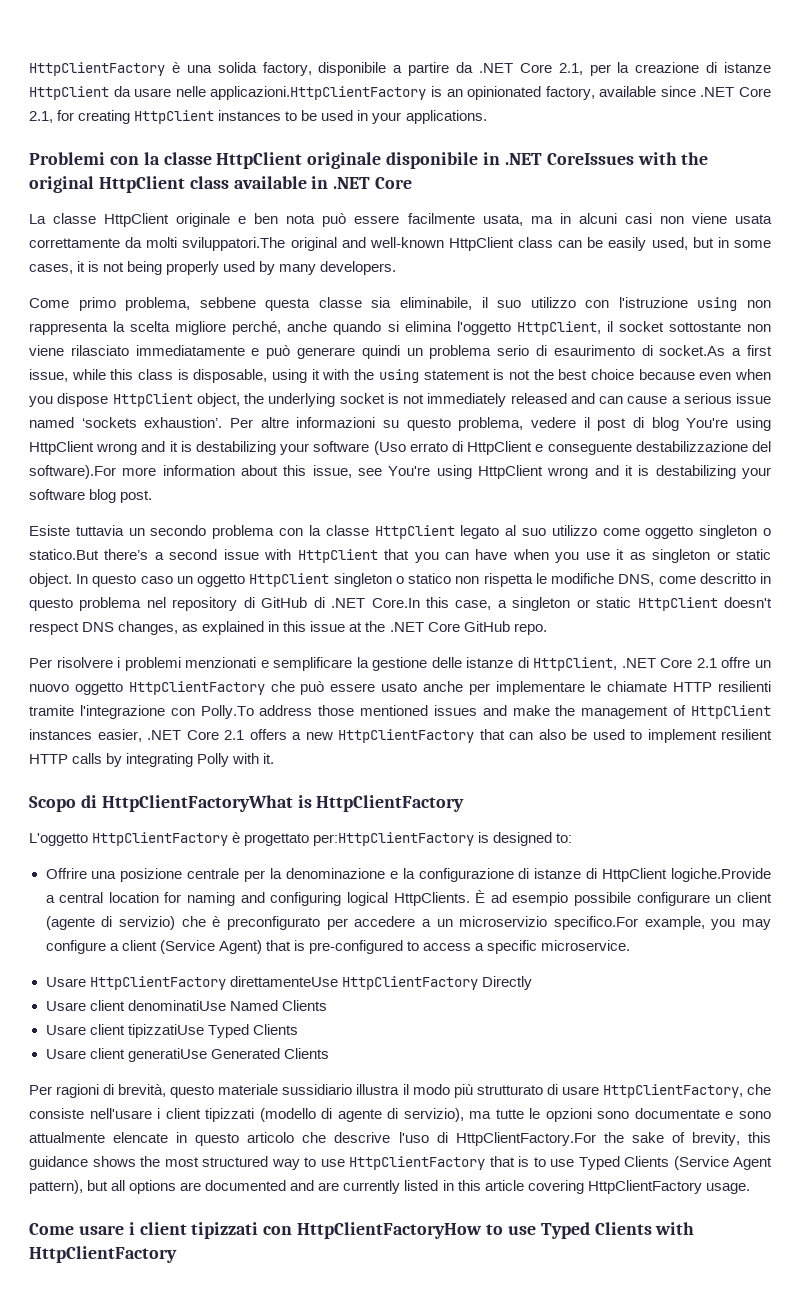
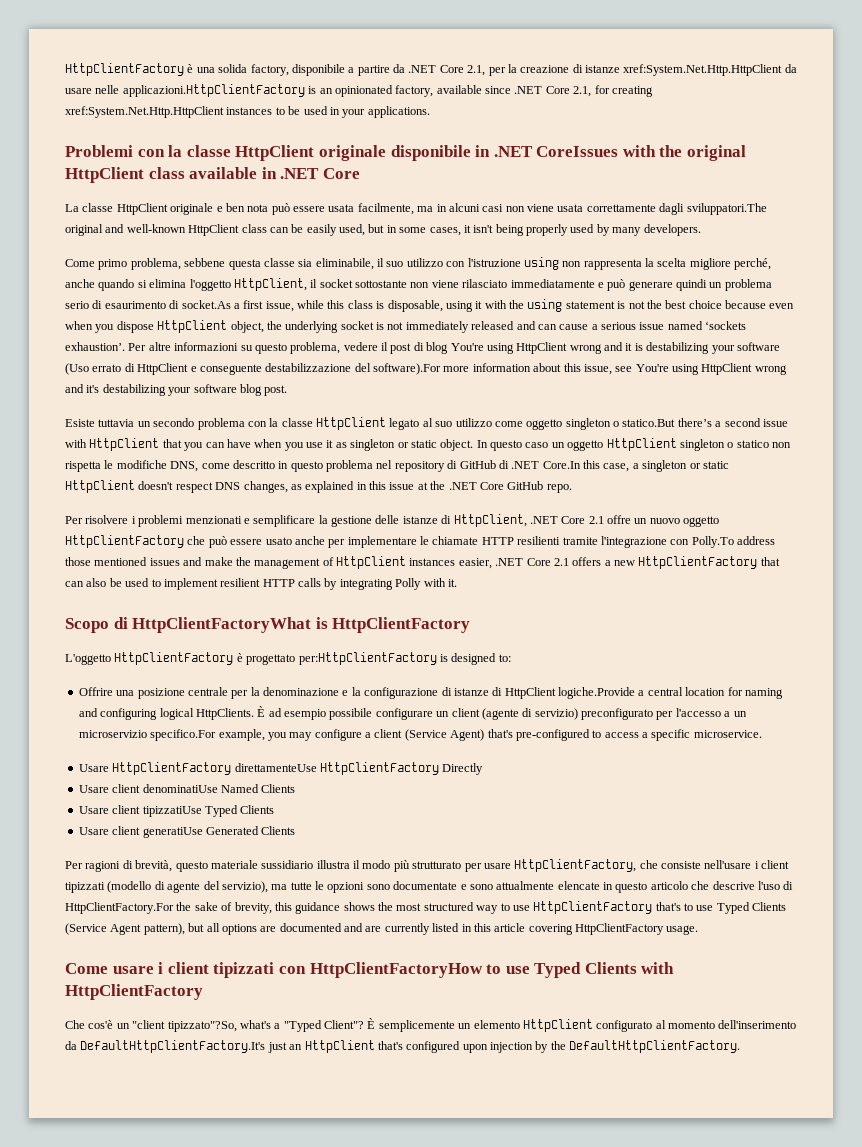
- HttpClientFactory è una solida factory, disponibile a partire da .NET Core 2.1, per la creazione di istanze HttpClient da usare nelle applicazioni.HttpClientFactory is an opinionated factory, available since .NET Core 2.1, for creating HttpClient instances to be used in your applications.
+ HttpClientFactory è una solida factory, disponibile a partire da .NET Core 2.1, per la creazione di istanze xref:System.Net.Http.HttpClient da usare nelle applicazioni.HttpClientFactory is an opinionated factory, available since .NET Core 2.1, for creating xref:System.Net.Http.HttpClient instances to be used in your applications.
- La classe HttpClient originale e ben nota può essere facilmente usata, ma in alcuni casi non viene usata correttamente da molti sviluppatori.The original and well-known HttpClient class can be easily used, but in some cases, it is not being properly used by many developers.
+ La classe HttpClient originale e ben nota può essere usata facilmente, ma in alcuni casi non viene usata correttamente dagli sviluppatori.The original and well-known HttpClient class can be easily used, but in some cases, it isn't being properly used by many developers.
- Per altre informazioni su questo problema, vedere il post di blog You're using HttpClient wrong and it is destabilizing your software (Uso errato di HttpClient e conseguente destabilizzazione del software).For more information about this issue, see You're using HttpClient wrong and it is destabilizing your software blog post.
+ Per altre informazioni su questo problema, vedere il post di blog You're using HttpClient wrong and it is destabilizing your software (Uso errato di HttpClient e conseguente destabilizzazione del software).For more information about this issue, see You're using HttpClient wrong and it's destabilizing your software blog post.
- È ad esempio possibile configurare un client (agente di servizio) che è preconfigurato per accedere a un microservizio specifico.For example, you may configure a client (Service Agent) that is pre-configured to access a specific microservice.
+ È ad esempio possibile configurare un client (agente di servizio) preconfigurato per l'accesso a un microservizio specifico.For example, you may configure a client (Service Agent) that's pre-configured to access a specific microservice.
- Per ragioni di brevità, questo materiale sussidiario illustra il modo più strutturato di usare HttpClientFactory, che consiste nell'usare i client tipizzati (modello di agente di servizio), ma tutte le opzioni sono documentate e sono attualmente elencate in questo articolo che descrive l'uso di HttpClientFactory.For the sake of brevity, this guidance shows the most structured way to use HttpClientFactory that is to use Typed Clients (Service Agent pattern), but all options are documented and are currently listed in this article covering HttpClientFactory usage.
+ Per ragioni di brevità, questo materiale sussidiario illustra il modo più strutturato per usare HttpClientFactory, che consiste nell'usare i client tipizzati (modello di agente del servizio), ma tutte le opzioni sono documentate e sono attualmente elencate in questo articolo che descrive l'uso di HttpClientFactory.For the sake of brevity, this guidance shows the most structured way to use HttpClientFactory that's to use Typed Clients (Service Agent pattern), but all options are documented and are currently listed in this article covering HttpClientFactory usage.
+ Che cos'è un "client tipizzato"?So, what's a "Typed Client"? È semplicemente un elemento HttpClient configurato al momento dell'inserimento da DefaultHttpClientFactory.It's just an HttpClient that's configured upon injection by the DefaultHttpClientFactory.

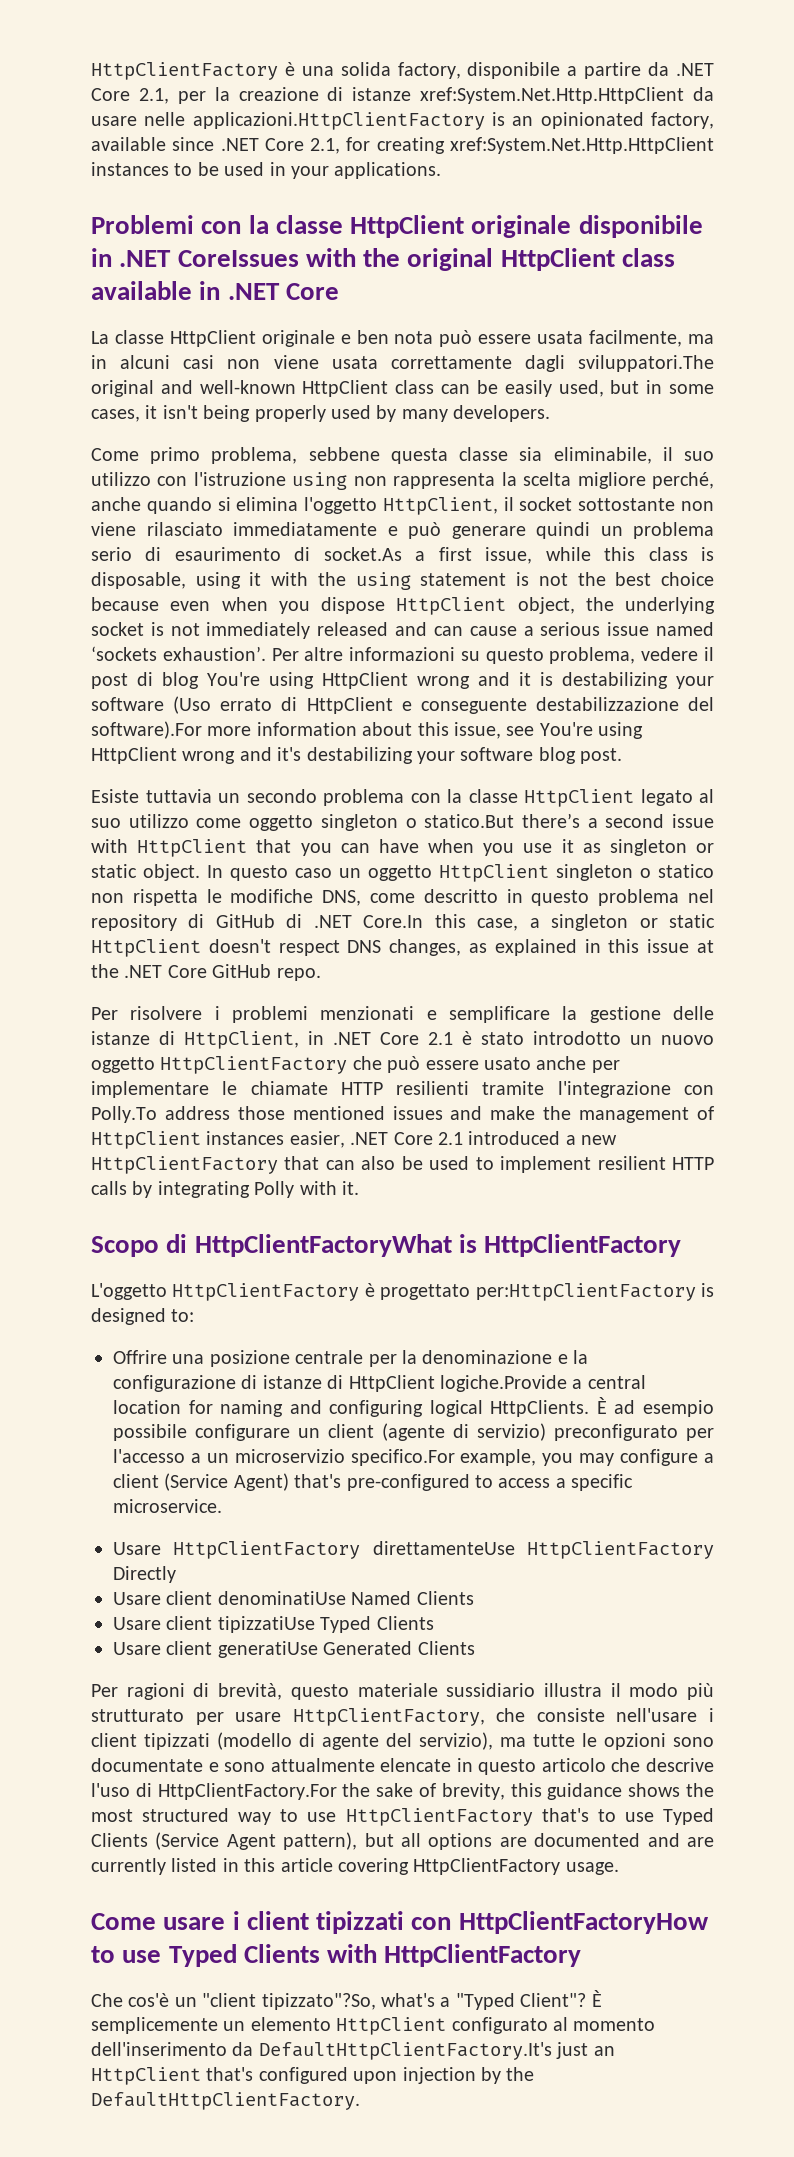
- Per risolvere i problemi menzionati e semplificare la gestione delle istanze di HttpClient, .NET Core 2.1 offre un nuovo oggetto HttpClientFactory che può essere usato anche per implementare le chiamate HTTP resilienti tramite l'integrazione con Polly.To address those mentioned issues and make the management of HttpClient instances easier, .NET Core 2.1 offers a new HttpClientFactory that can also be used to implement resilient HTTP calls by integrating Polly with it.
+ Per risolvere i problemi menzionati e semplificare la gestione delle istanze di HttpClient, in .NET Core 2.1 è stato introdotto un nuovo oggetto HttpClientFactory che può essere usato anche per implementare le chiamate HTTP resilienti tramite l'integrazione con Polly.To address those mentioned issues and make the management of HttpClient instances easier, .NET Core 2.1 introduced a new HttpClientFactory that can also be used to implement resilient HTTP calls by integrating Polly with it.

